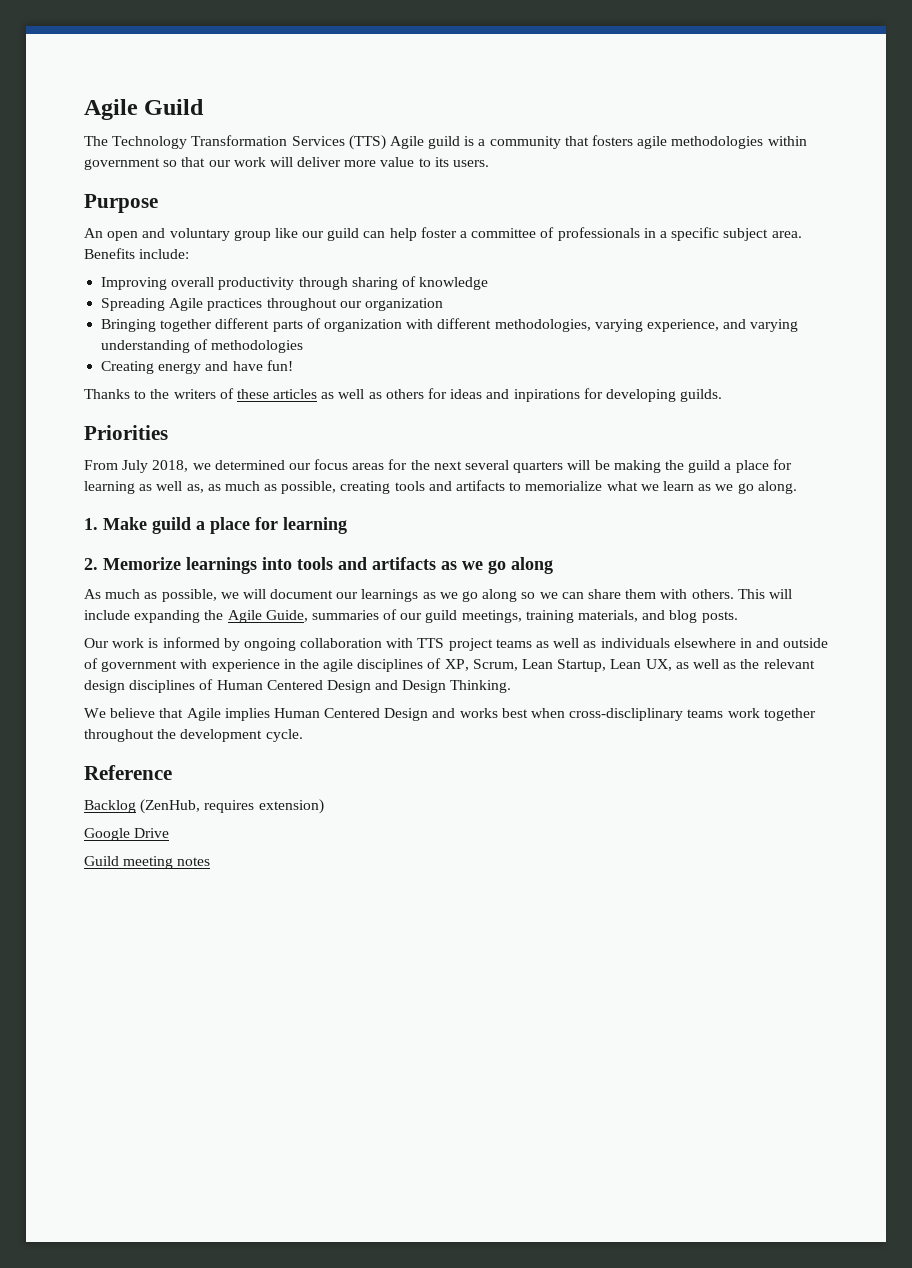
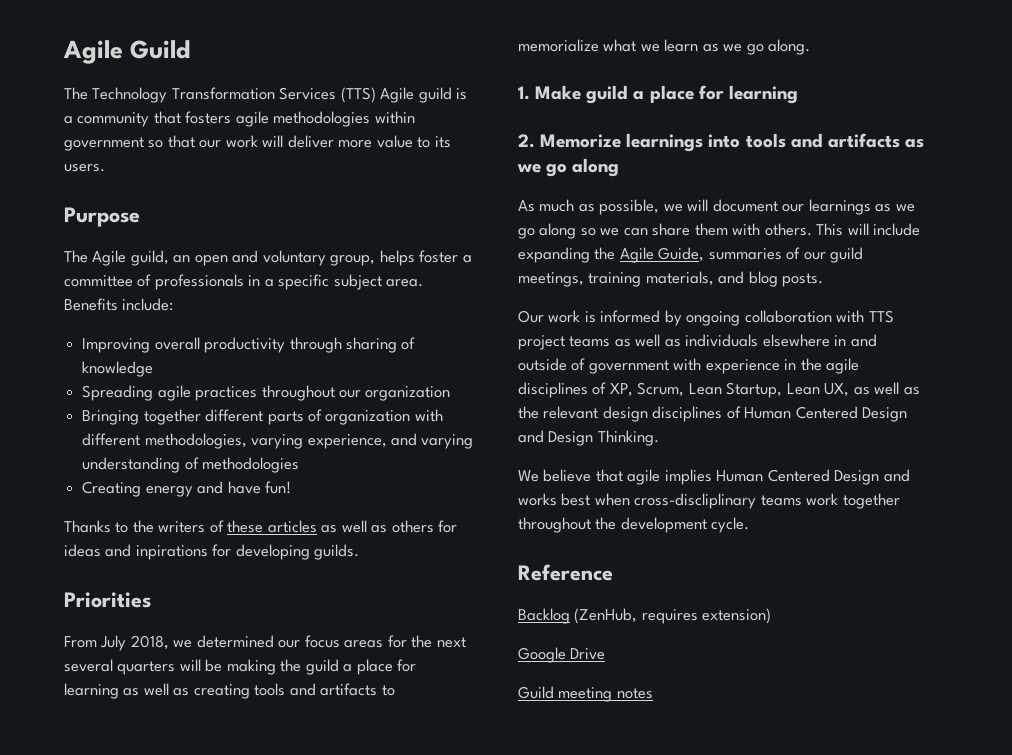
- An open and voluntary group like our guild can help foster a committee of professionals in a specific subject area.
+ The Agile guild, an open and voluntary group, helps foster a committee of professionals in a specific subject area.
- Spreading Agile practices throughout our organization
+ Spreading agile practices throughout our organization
- From July 2018, we determined our focus areas for the next several quarters will be making the guild a place for learning as well as, as much as possible, creating tools and artifacts to memorialize what we learn as we go along.
+ From July 2018, we determined our focus areas for the next several quarters will be making the guild a place for learning as well as creating tools and artifacts to memorialize what we learn as we go along.
- We believe that Agile implies Human Centered Design and works best when cross-discliplinary teams work together throughout the development cycle.
+ We believe that agile implies Human Centered Design and works best when cross-discliplinary teams work together throughout the development cycle.

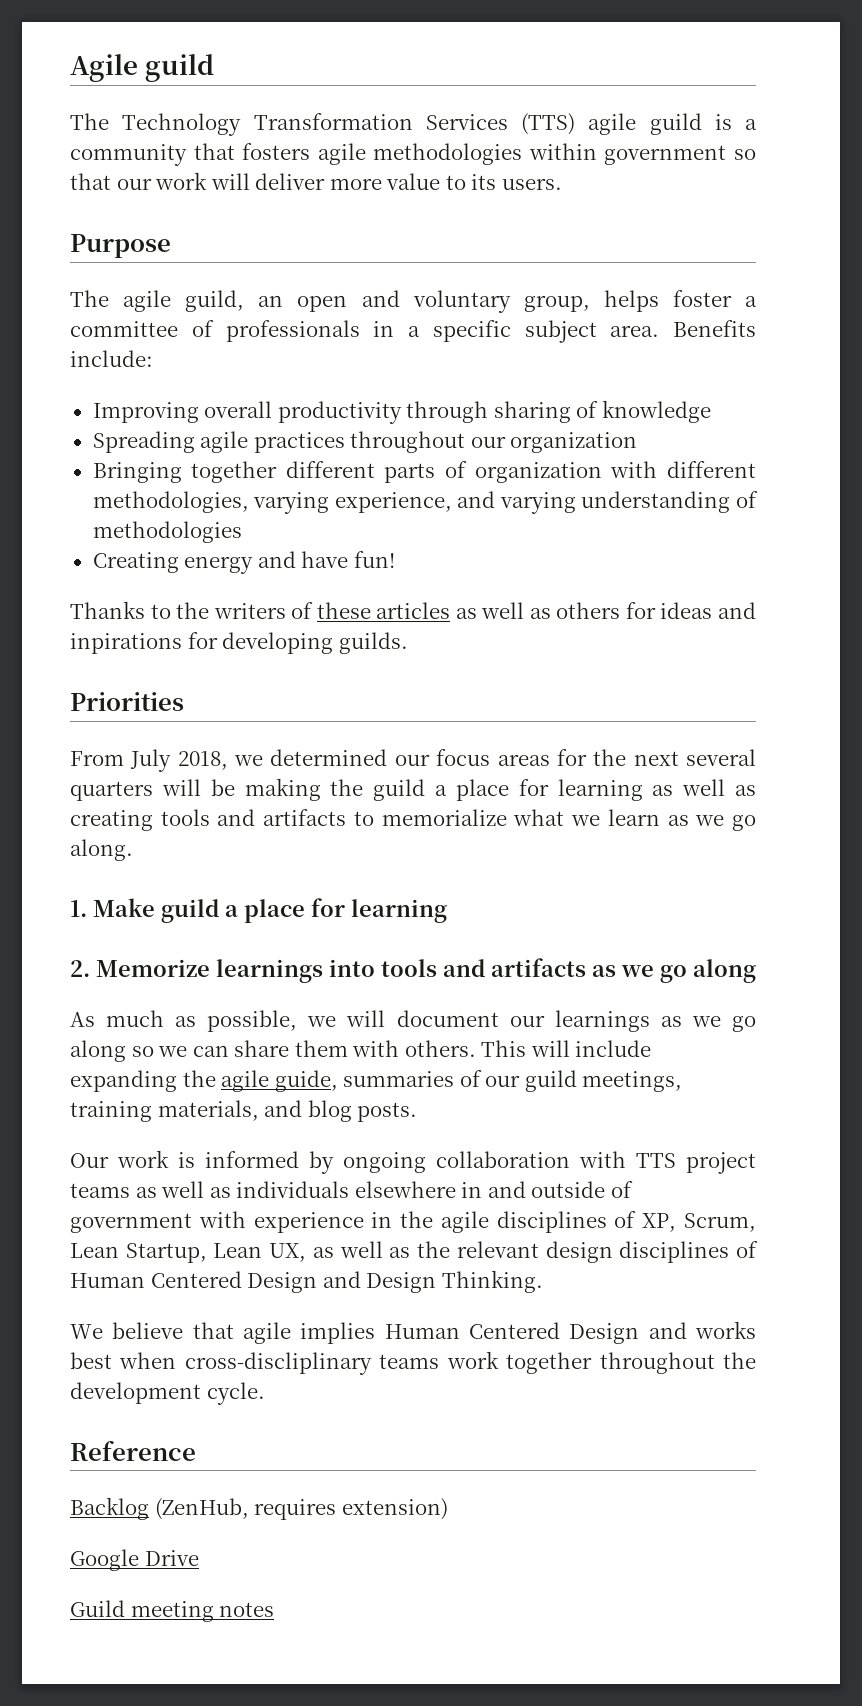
- Agile Guild
+ Agile guild
- The Technology Transformation Services (TTS) Agile guild is a community that fosters agile methodologies within government so that our work will deliver more value to its users.
+ The Technology Transformation Services (TTS) agile guild is a community that fosters agile methodologies within government so that our work will deliver more value to its users.
- The Agile guild, an open and voluntary group, helps foster a committee of professionals in a specific subject area.
+ The agile guild, an open and voluntary group, helps foster a committee of professionals in a specific subject area.
- This will include expanding the Agile Guide, summaries of our guild meetings, training materials, and blog posts.
+ This will include expanding the agile guide, summaries of our guild meetings, training materials, and blog posts.

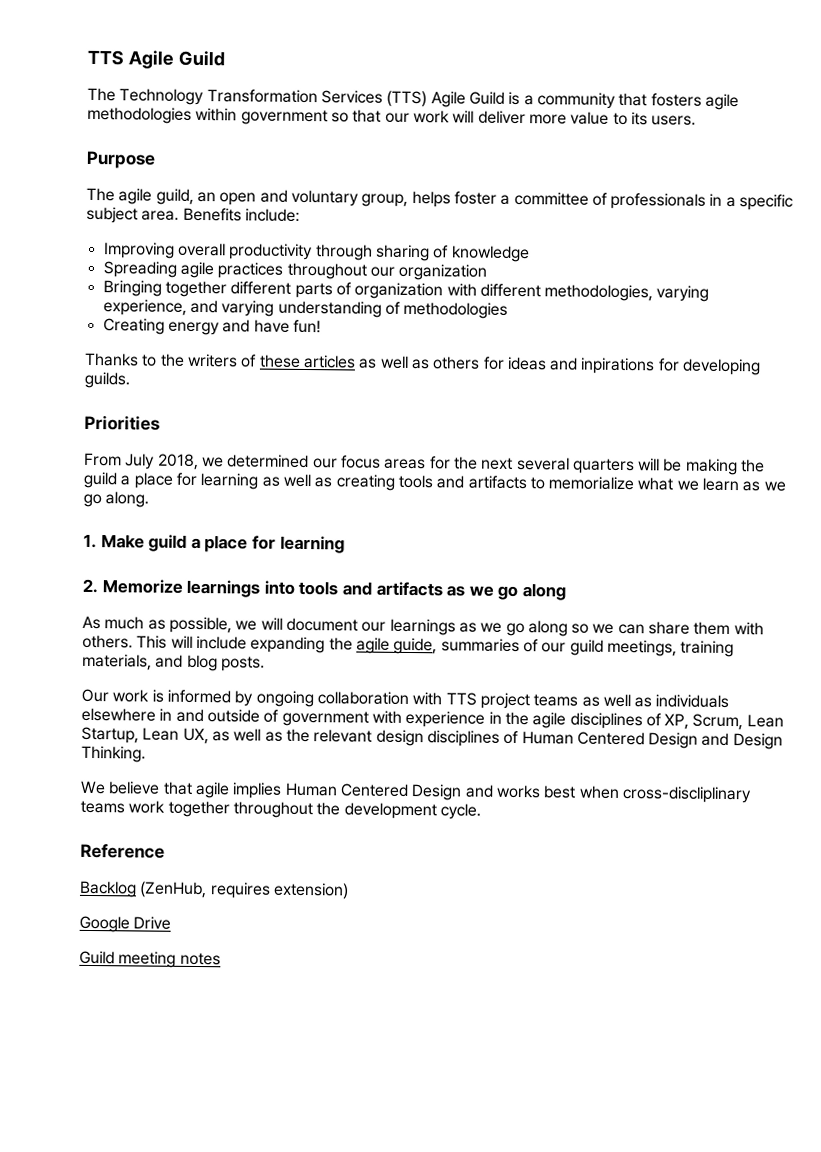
- Agile guild
+ TTS Agile Guild
- The Technology Transformation Services (TTS) agile guild is a community that fosters agile methodologies within government so that our work will deliver more value to its users.
+ The Technology Transformation Services (TTS) Agile Guild is a community that fosters agile methodologies within government so that our work will deliver more value to its users.

